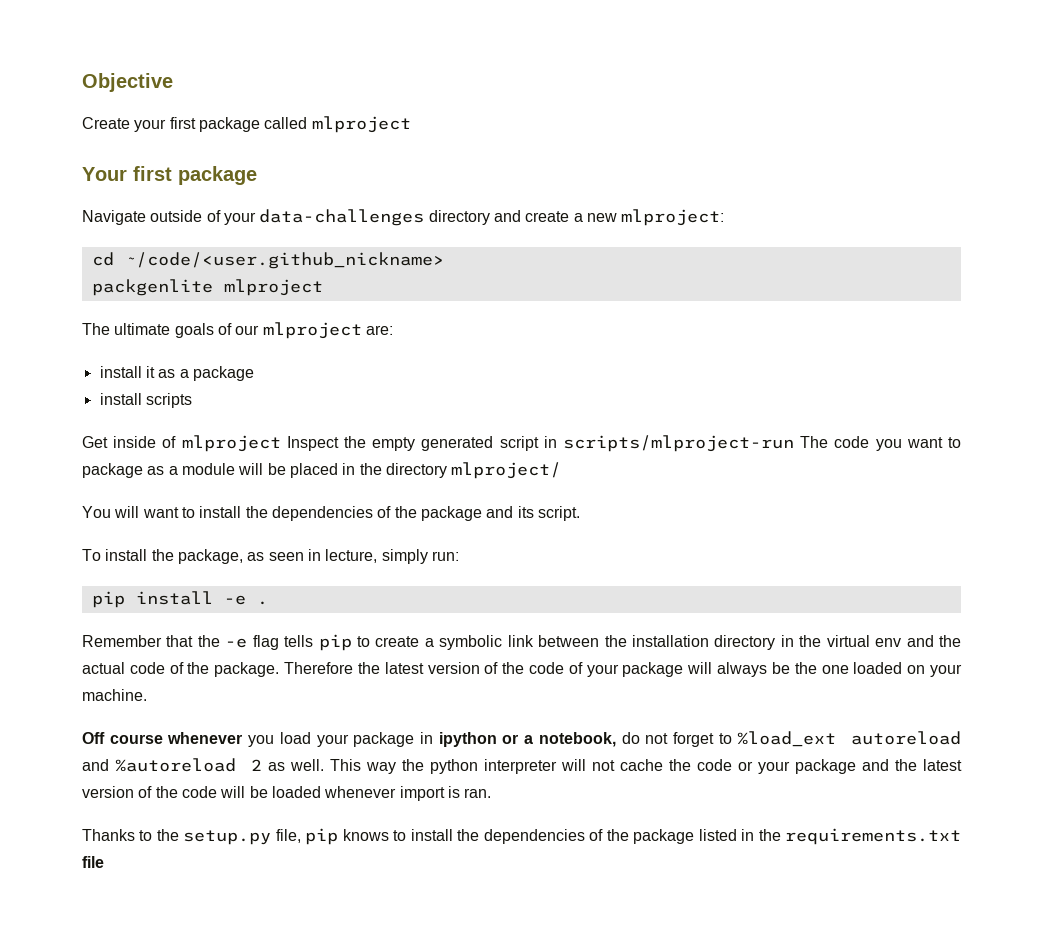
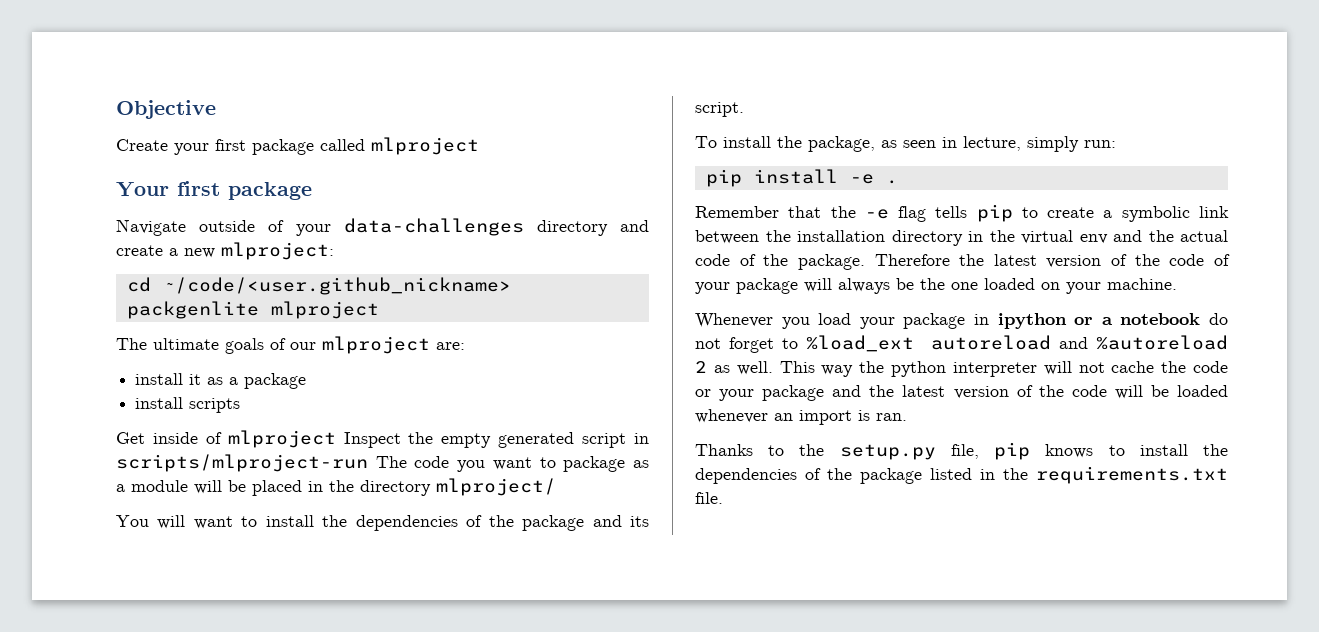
- Off course whenever you load your package in ipython or a notebook, do not forget to %load_ext autoreload and %autoreload 2 as well.
+ Whenever you load your package in ipython or a notebook do not forget to %load_ext autoreload and %autoreload 2 as well.
- This way the python interpreter will not cache the code or your package and the latest version of the code will be loaded whenever import is ran.
+ This way the python interpreter will not cache the code or your package and the latest version of the code will be loaded whenever an import is ran.
- Thanks to the setup.py file, pip knows to install the dependencies of the package listed in the requirements.txt file
+ Thanks to the setup.py file, pip knows to install the dependencies of the package listed in the requirements.txt file.

